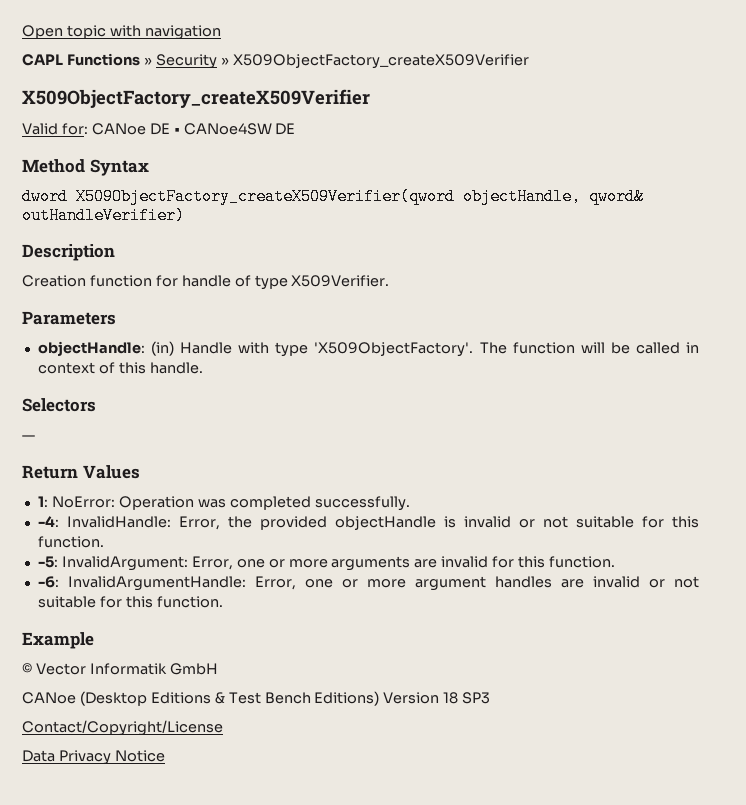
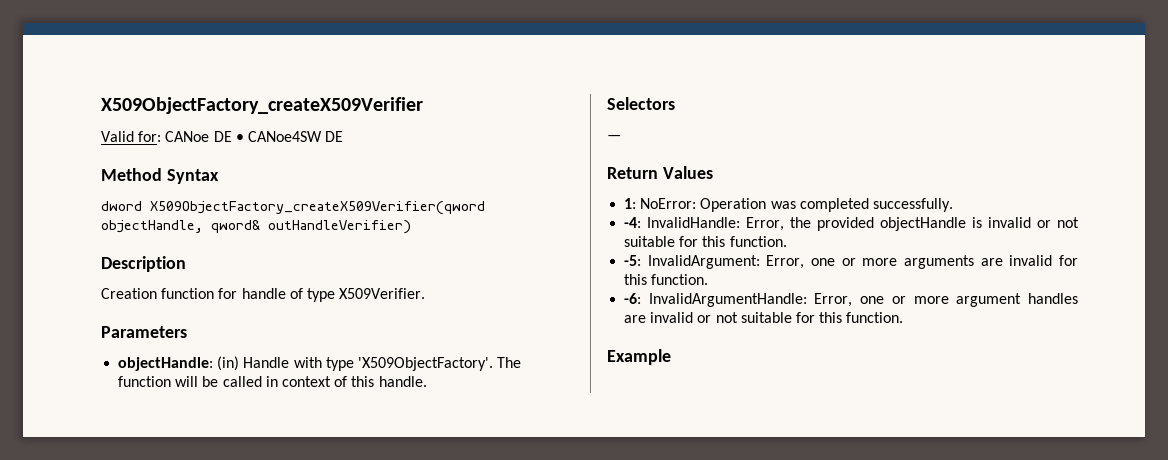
- Open topic with navigation
- CAPL Functions » Security » X509ObjectFactory_createX509Verifier
- © Vector Informatik GmbH
- CANoe (Desktop Editions & Test Bench Editions) Version 18 SP3
- Contact/Copyright/License
- Data Privacy Notice

